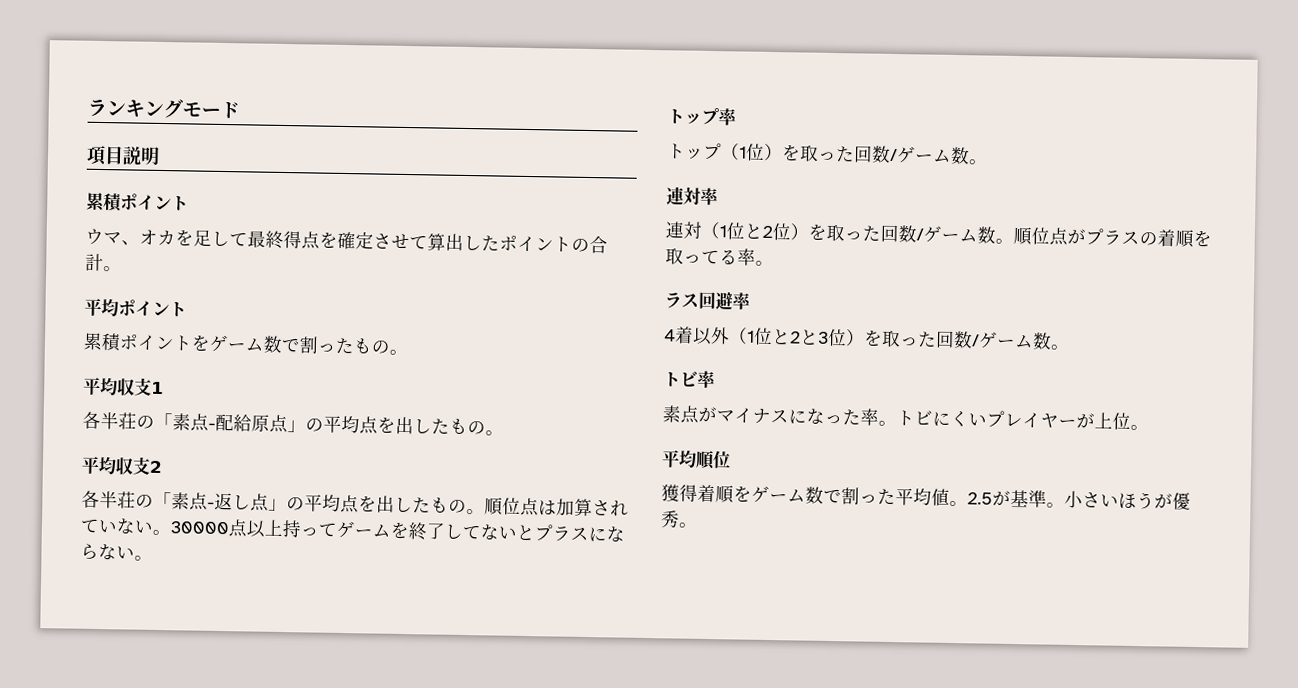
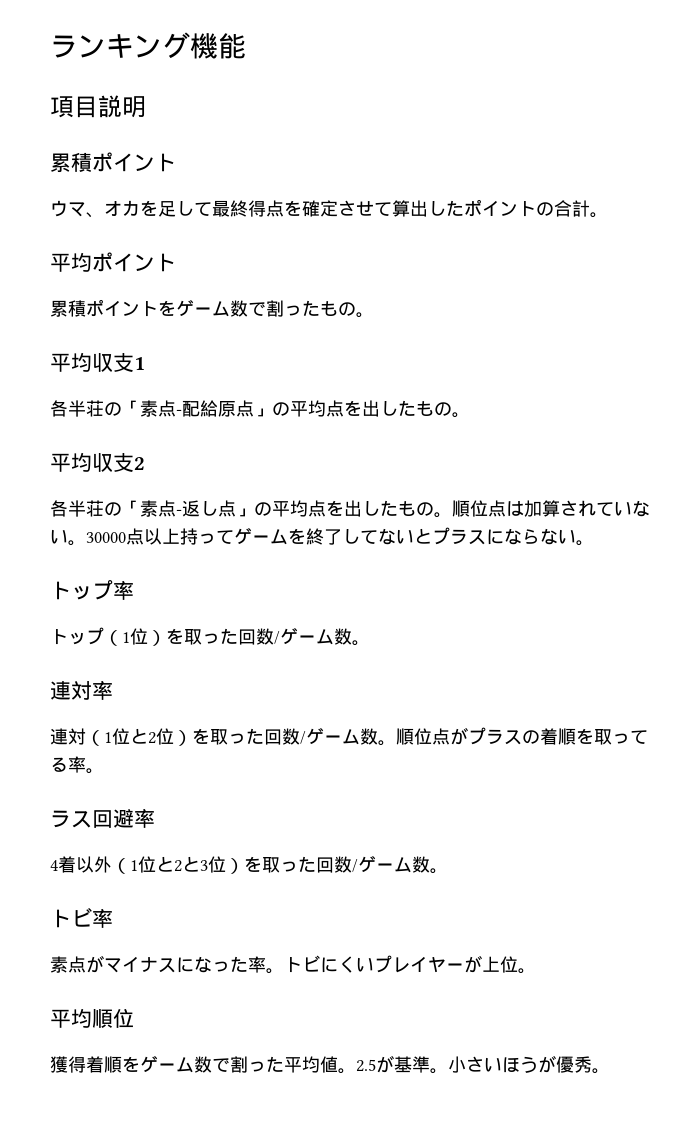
- ランキングモード
+ ランキング機能

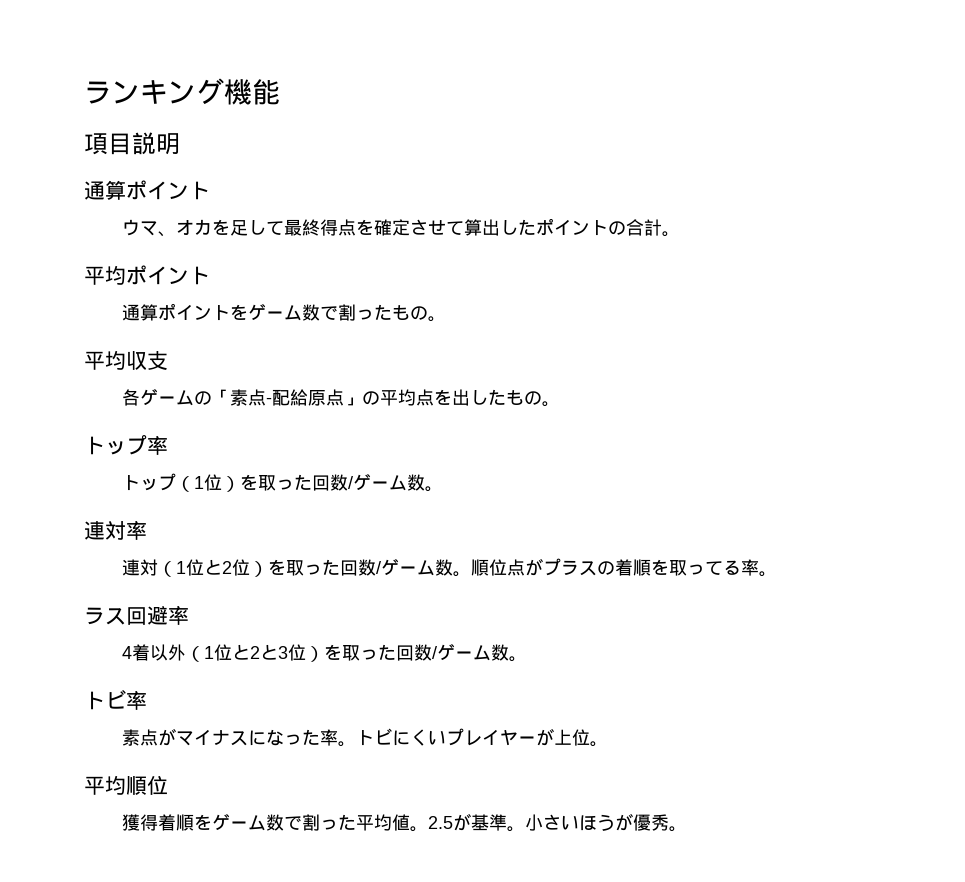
  項目説明
- 累積ポイント
+ 通算ポイント
- 累積ポイントをゲーム数で割ったもの。
+ 通算ポイントをゲーム数で割ったもの。
- 平均収支1
- 各半荘の「素点-配給原点」の平均点を出したもの。
+ 平均収支
+ 各ゲームの「素点-配給原点」の平均点を出したもの。
- 平均収支2
- 各半荘の「素点-返し点」の平均点を出したもの。順位点は加算されていない。30000点以上持ってゲームを終了してないとプラスにならない。

